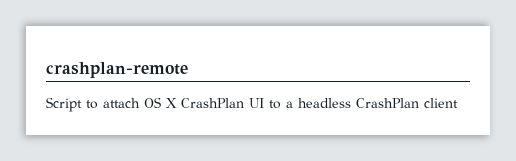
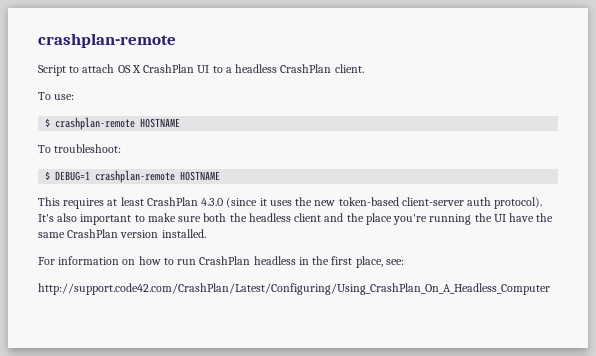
- Script to attach OS X CrashPlan UI to a headless CrashPlan client
+ Script to attach OS X CrashPlan UI to a headless CrashPlan client.
+ To use:
+ $ crashplan-remote HOSTNAME
+ To troubleshoot:
+ $ DEBUG=1 crashplan-remote HOSTNAME
+ This requires at least CrashPlan 4.3.0 (since it uses the new token-based client-server auth protocol). It's also important to make sure both the headless client and the place you're running the UI have the same CrashPlan version installed.
+ For information on how to run CrashPlan headless in the first place, see:
+ http://support.code42.com/CrashPlan/Latest/Configuring/Using_CrashPlan_On_A_Headless_Computer

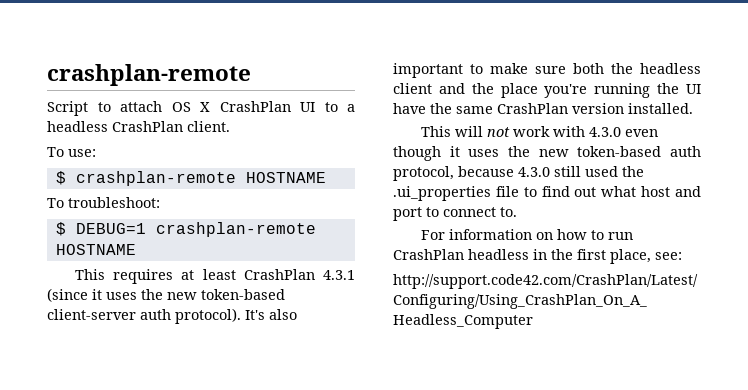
- This requires at least CrashPlan 4.3.0 (since it uses the new token-based client-server auth protocol).
+ This requires at least CrashPlan 4.3.1 (since it uses the new token-based client-server auth protocol).
+ This will not work with 4.3.0 even though it uses the new token-based auth protocol, because 4.3.0 still used the .ui_properties file to find out what host and port to connect to.

